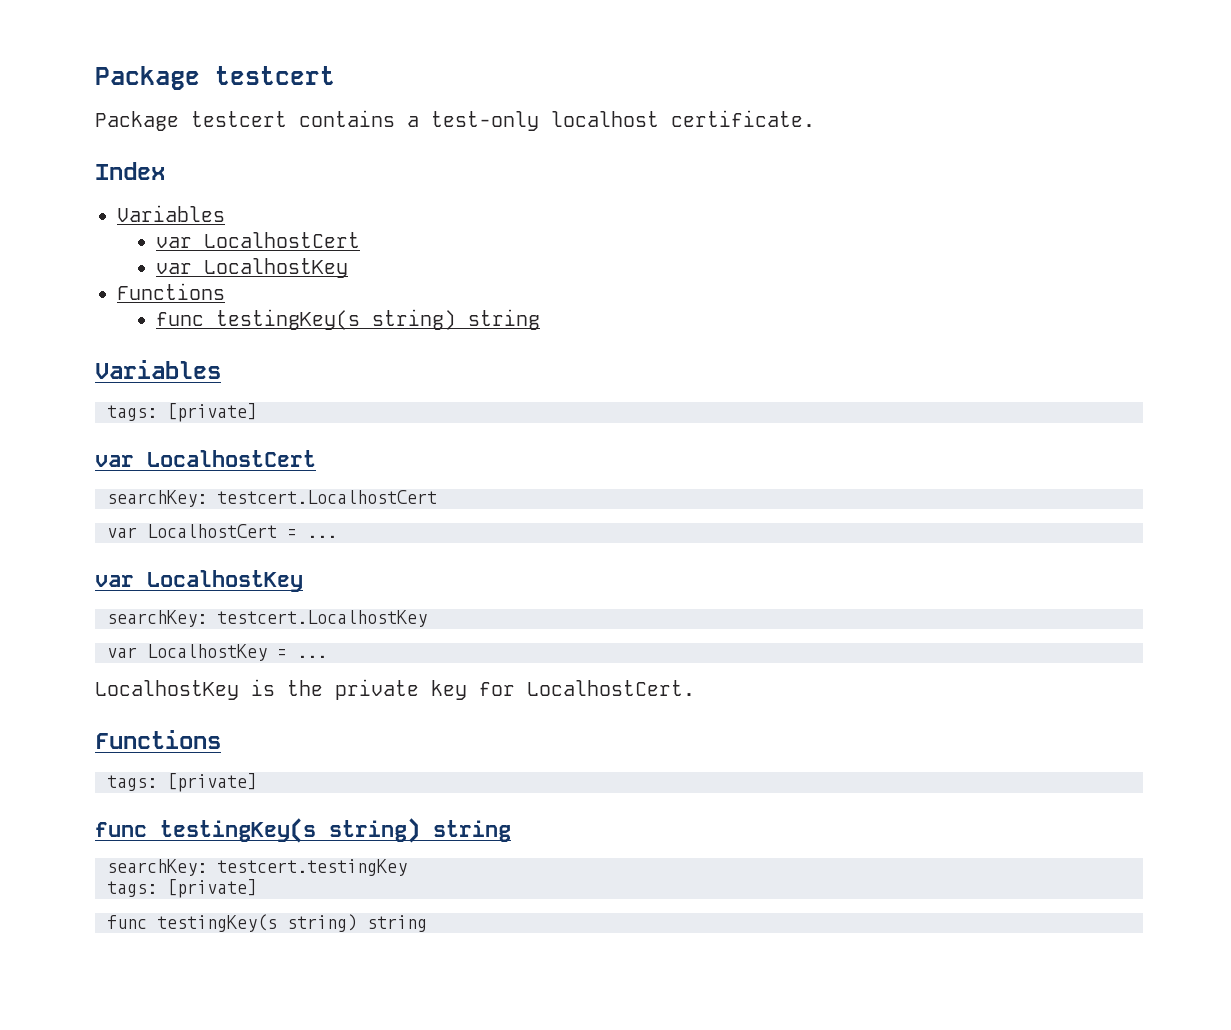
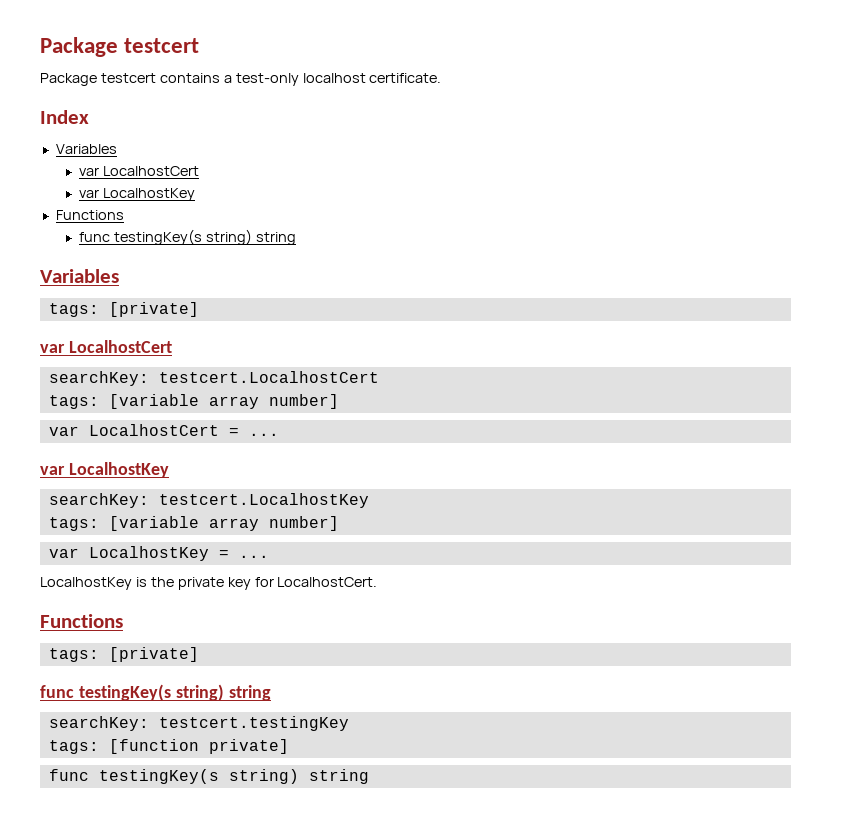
  searchKey: testcert.LocalhostCert
+ tags: [variable array number]
  searchKey: testcert.LocalhostKey
+ tags: [variable array number]
  searchKey: testcert.testingKey
- tags: [private]
+ tags: [function private]

